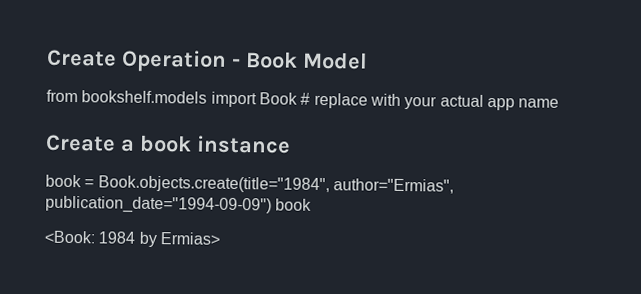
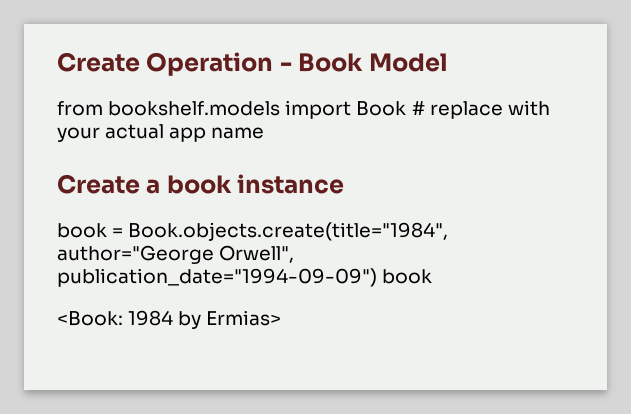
- book = Book.objects.create(title="1984", author="Ermias", publication_date="1994-09-09") book
+ book = Book.objects.create(title="1984", author="George Orwell", publication_date="1994-09-09") book

